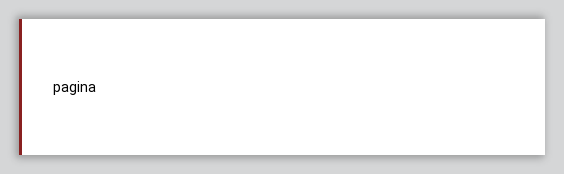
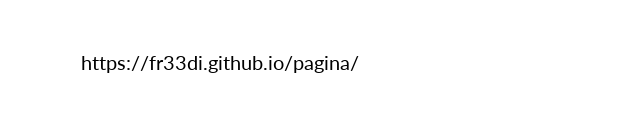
- pagina
+ https://fr33di.github.io/pagina/

